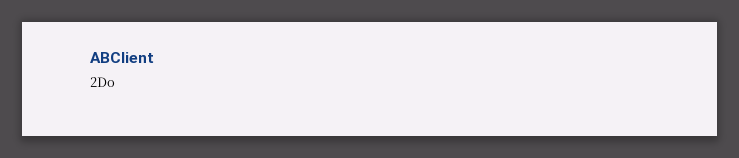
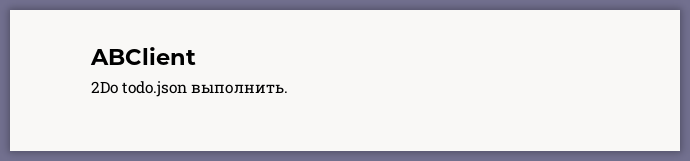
- 2Do
+ 2Do todo.json выполнить.

